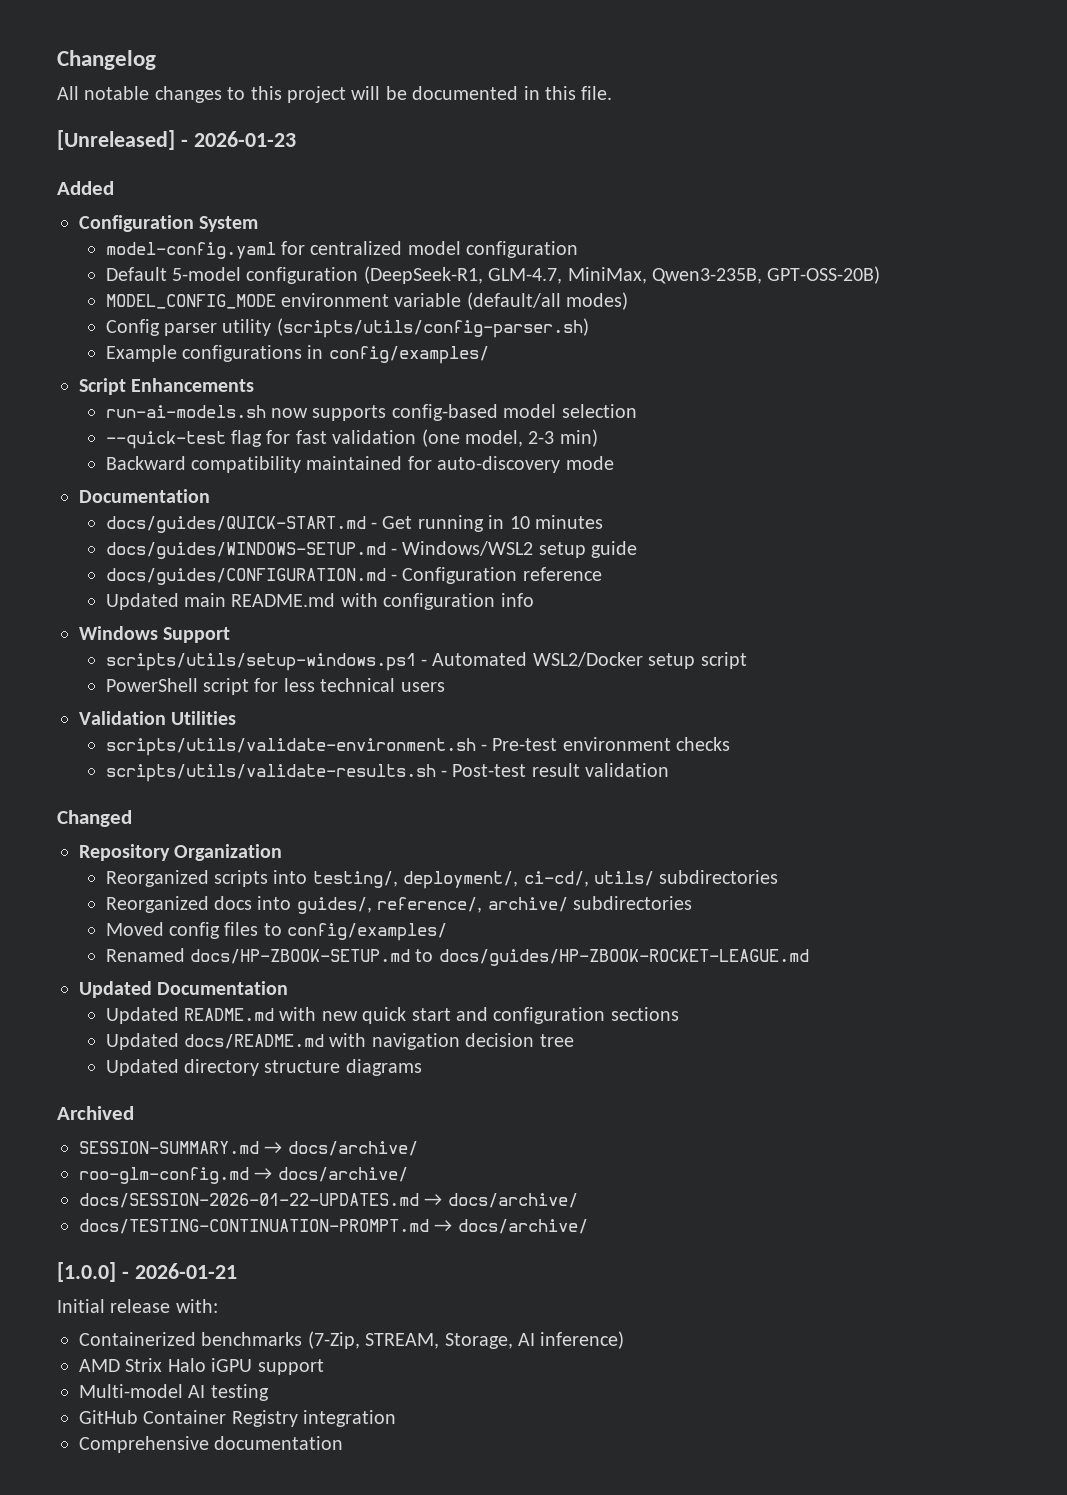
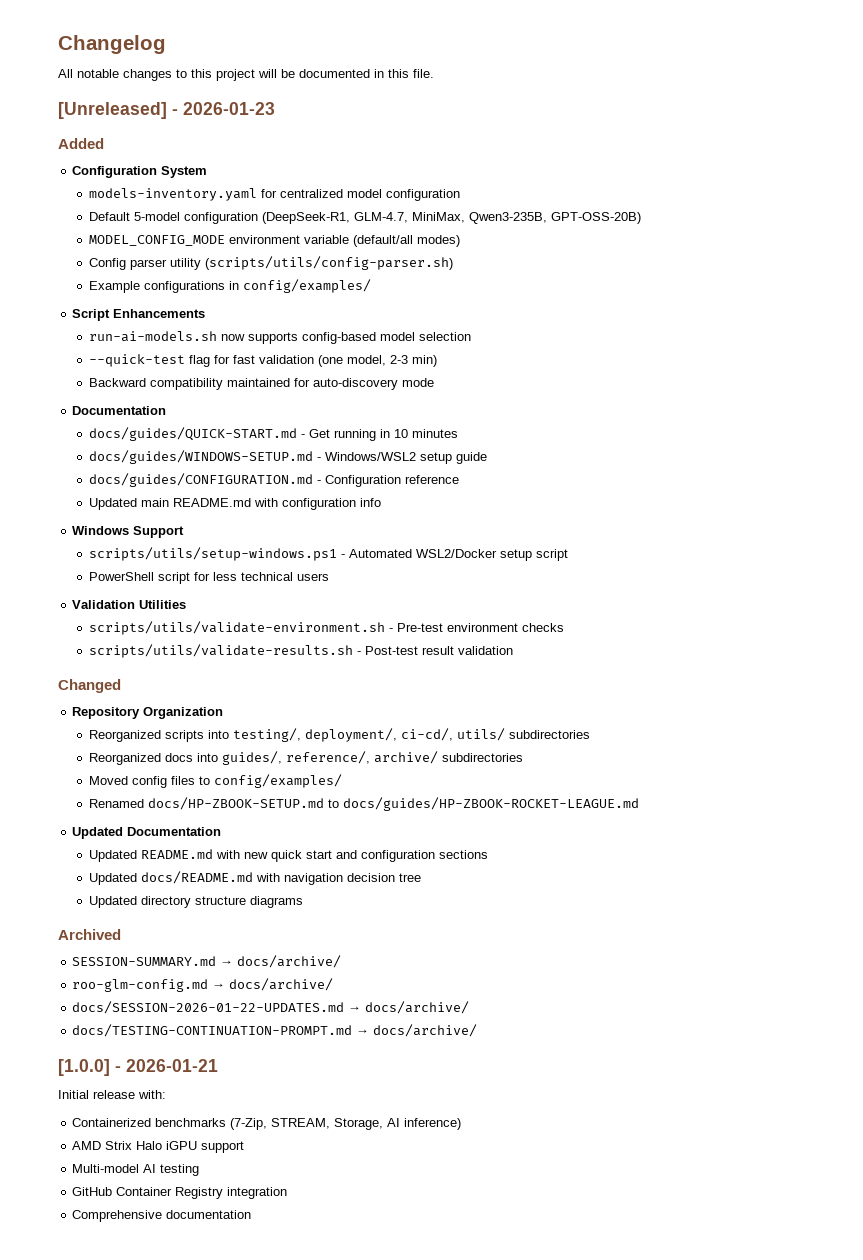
- model-config.yaml for centralized model configuration
+ models-inventory.yaml for centralized model configuration

